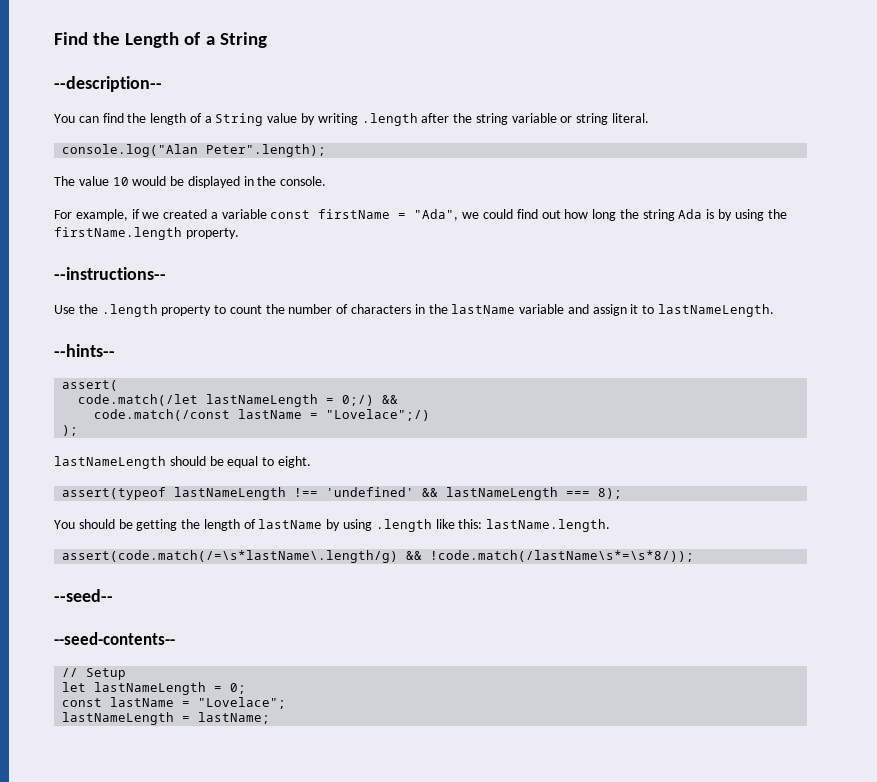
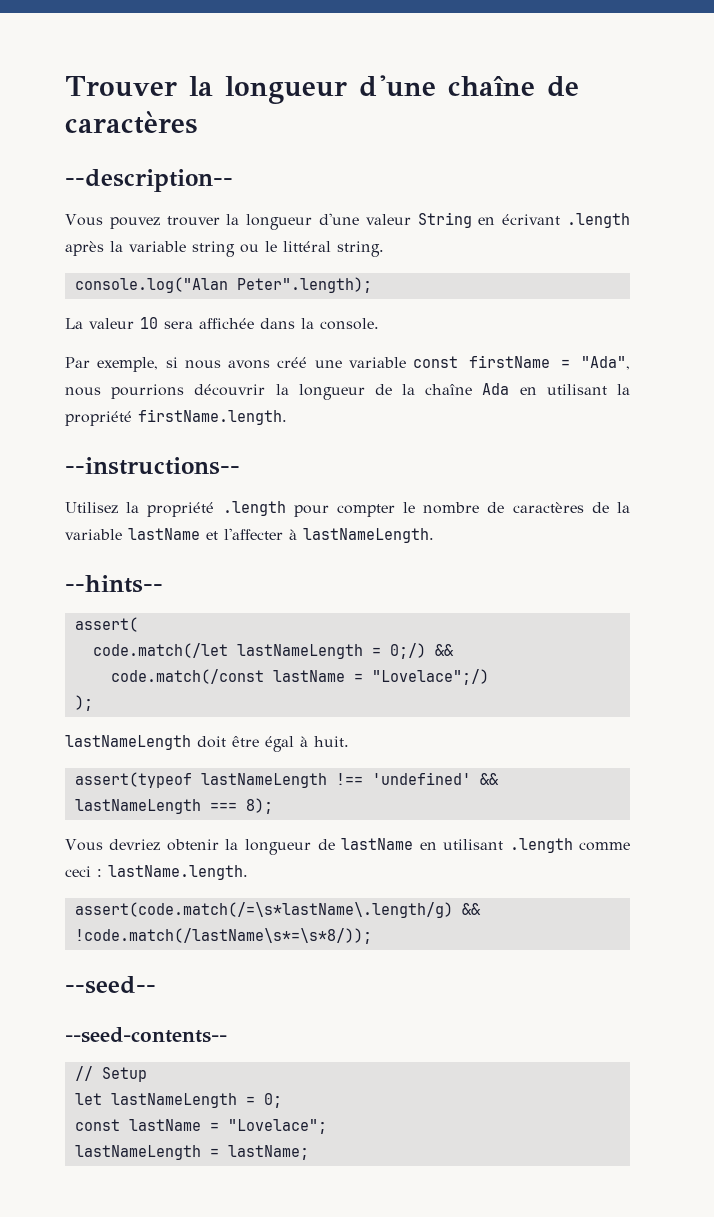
- Find the Length of a String
+ Trouver la longueur d'une chaîne de caractères
  --description--
- You can find the length of a String value by writing .length after the string variable or string literal.
+ Vous pouvez trouver la longueur d'une valeur String en écrivant .length après la variable string ou le littéral string.
  console.log("Alan Peter".length);
- The value 10 would be displayed in the console.
- For example, if we created a variable const firstName = "Ada", we could find out how long the string Ada is by using the firstName.length property.
+ La valeur 10 sera affichée dans la console.
+ Par exemple, si nous avons créé une variable const firstName = "Ada", nous pourrions découvrir la longueur de la chaîne Ada en utilisant la propriété firstName.length.
  --instructions--
- Use the .length property to count the number of characters in the lastName variable and assign it to lastNameLength.
+ Utilisez la propriété .length pour compter le nombre de caractères de la variable lastName et l'affecter à lastNameLength.
- lastNameLength should be equal to eight.
+ lastNameLength doit être égal à huit.
- You should be getting the length of lastName by using .length like this: lastName.length.
+ Vous devriez obtenir la longueur de lastName en utilisant .length comme ceci : lastName.length.

